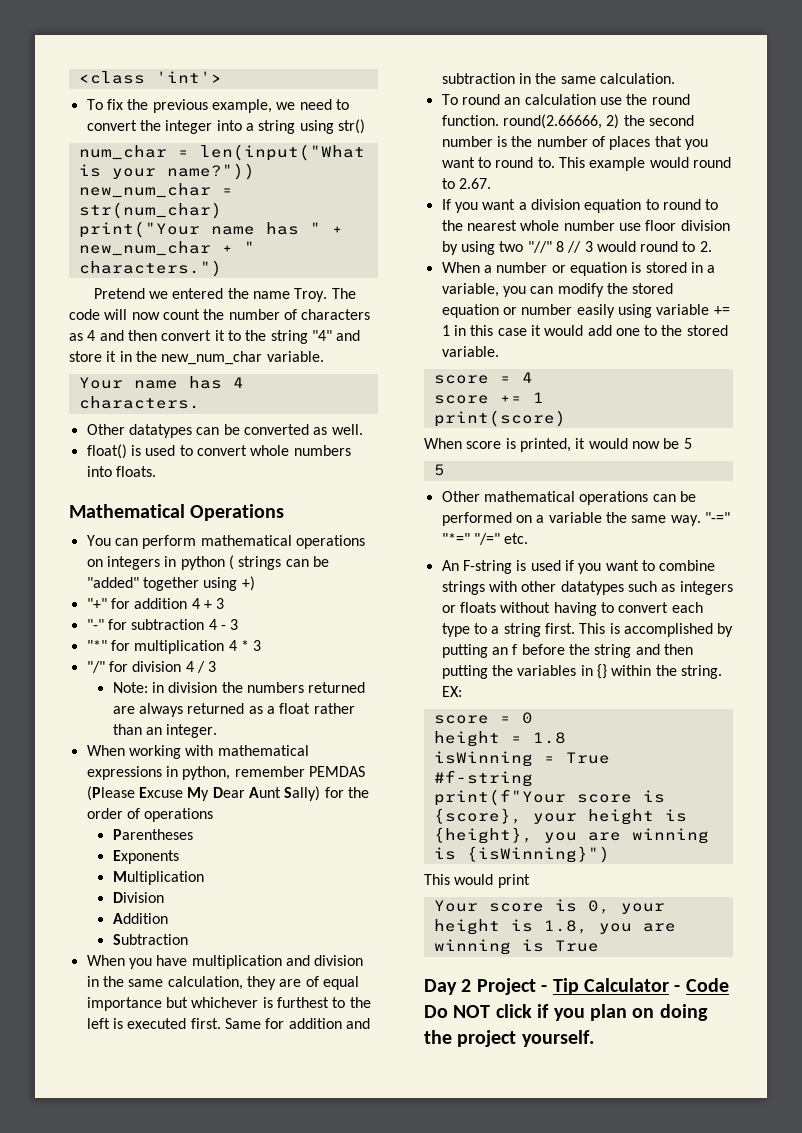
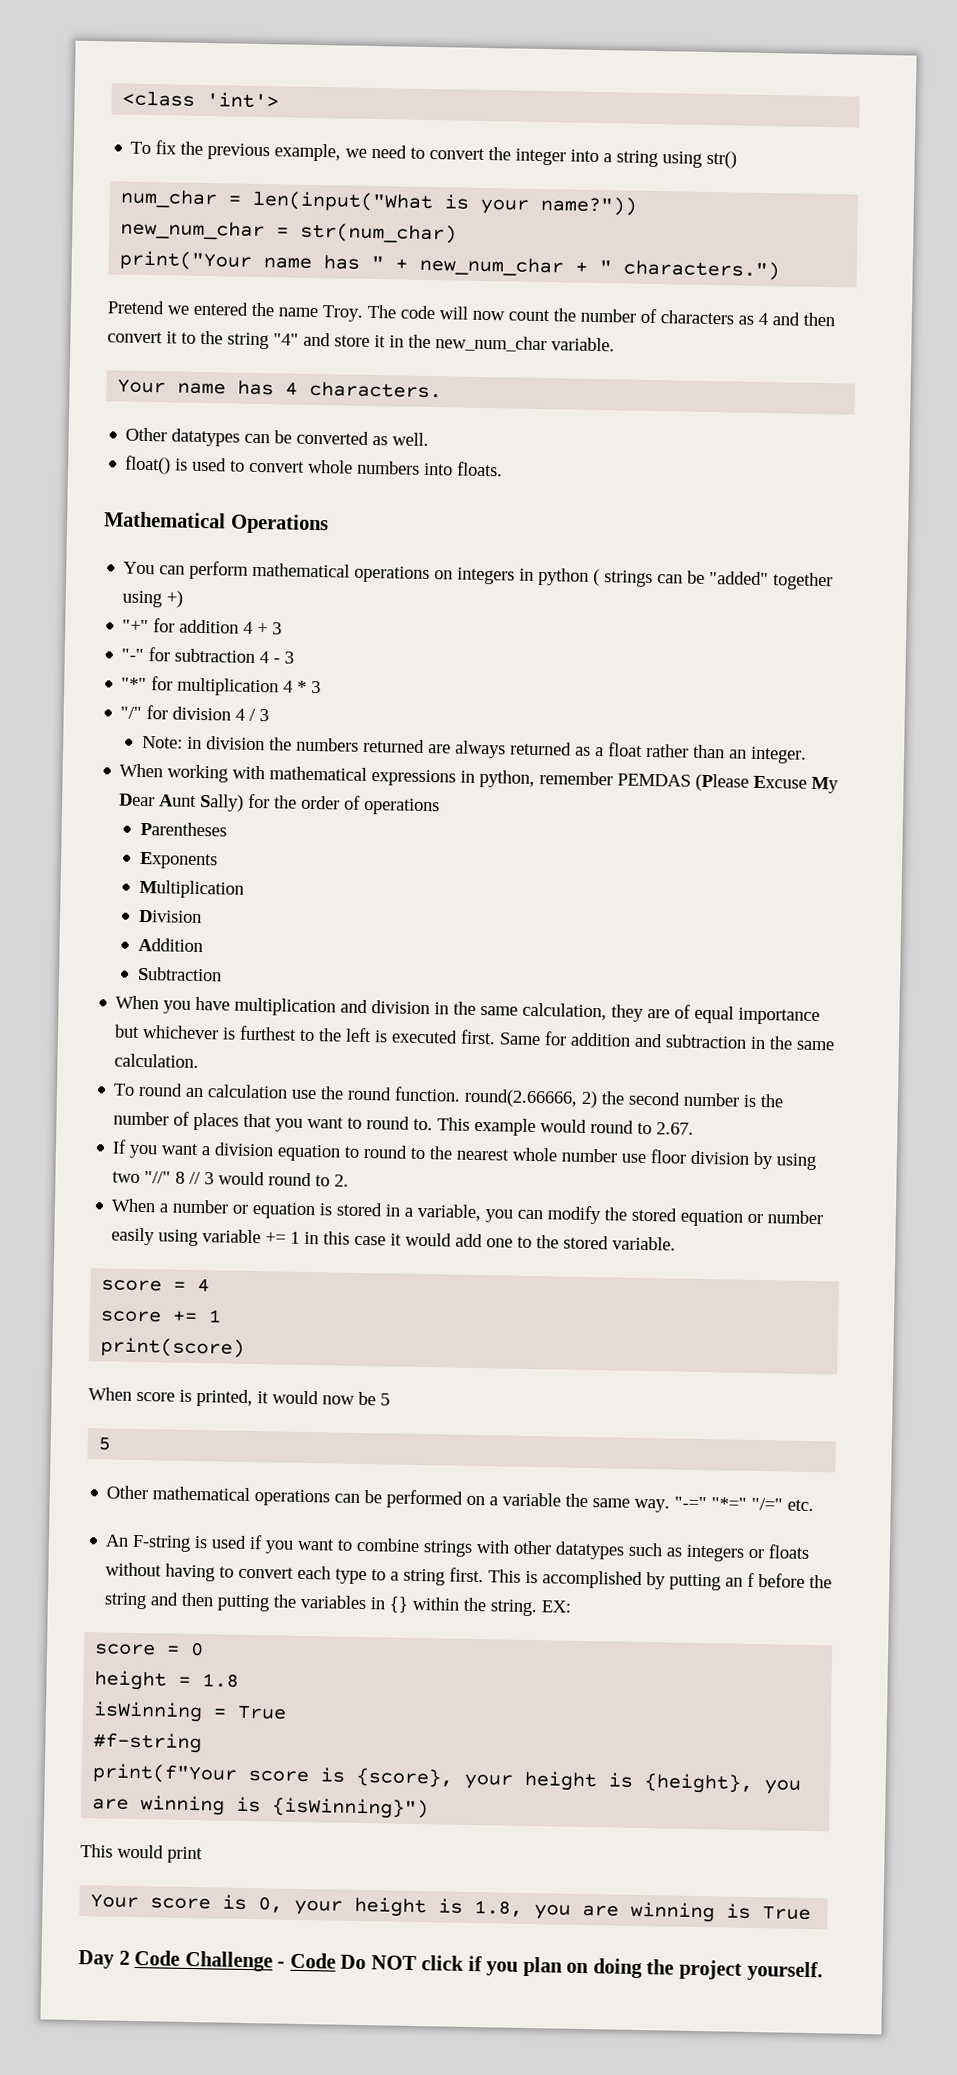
- Day 2 Project - Tip Calculator - Code Do NOT click if you plan on doing the project yourself.
+ Day 2 Code Challenge - Code Do NOT click if you plan on doing the project yourself.

